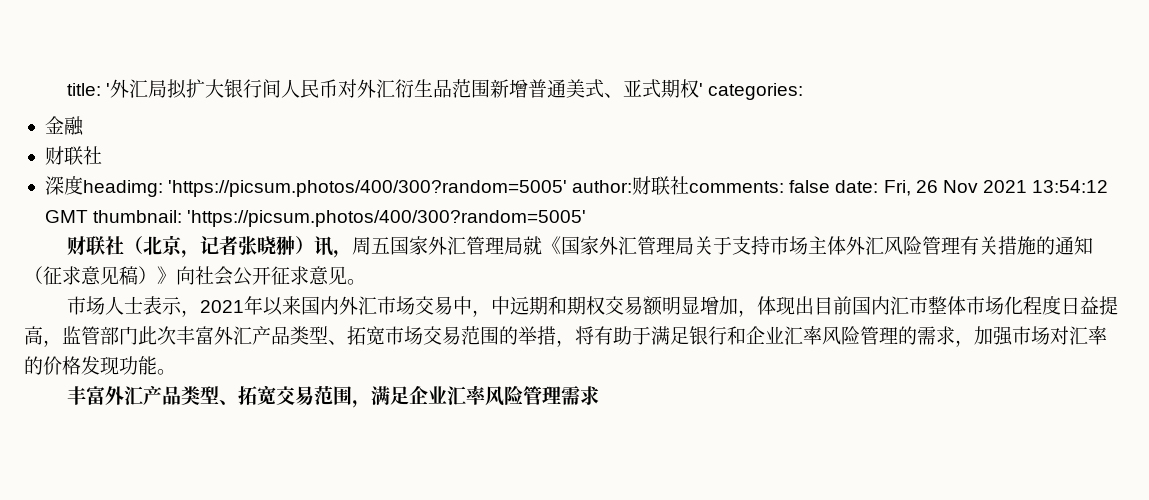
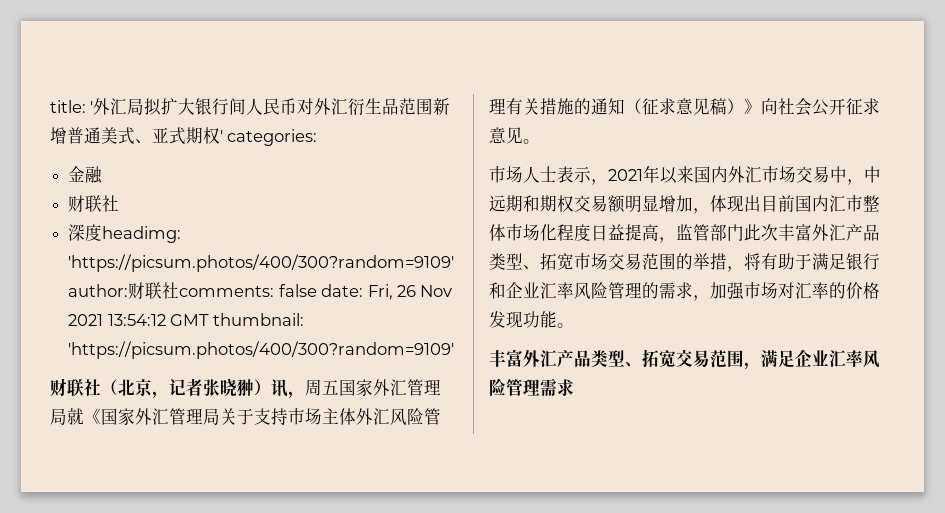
- 深度headimg: 'https://picsum.photos/400/300?random=5005' author:财联社comments: false date: Fri, 26 Nov 2021 13:54:12 GMT thumbnail: 'https://picsum.photos/400/300?random=5005'
+ 深度headimg: 'https://picsum.photos/400/300?random=9109' author:财联社comments: false date: Fri, 26 Nov 2021 13:54:12 GMT thumbnail: 'https://picsum.photos/400/300?random=9109'

